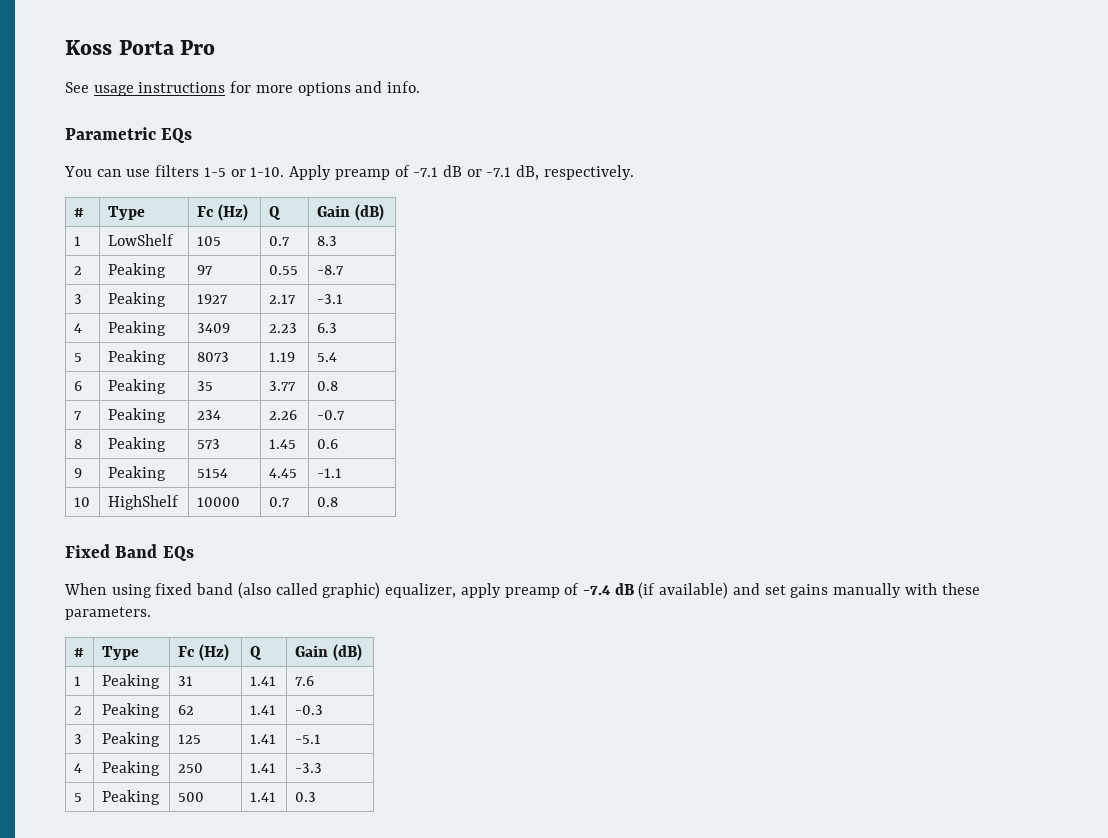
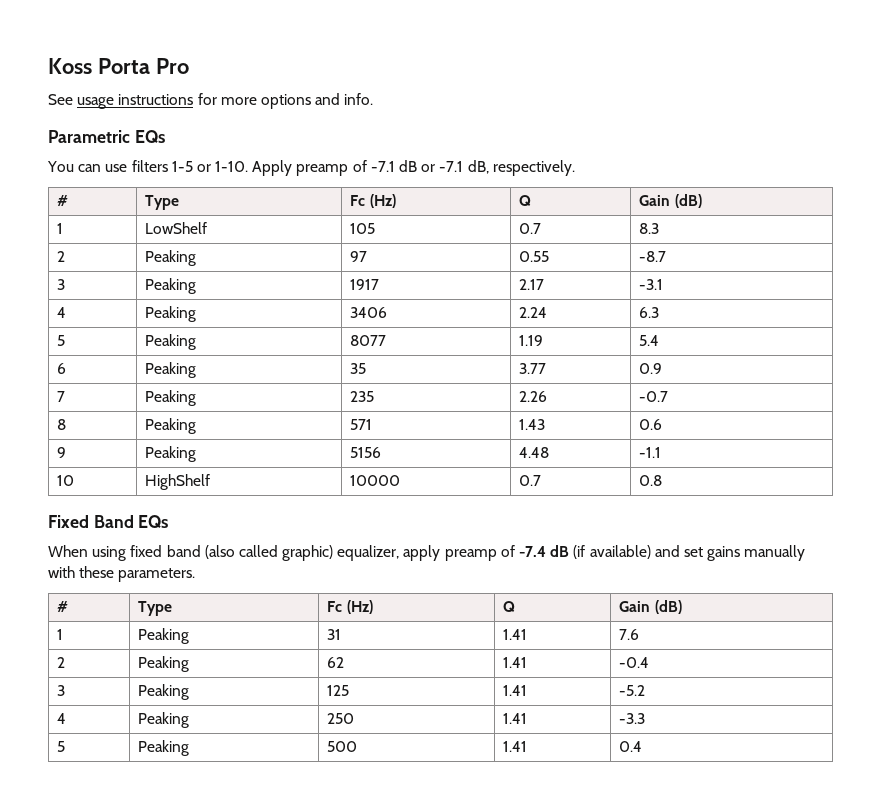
- 3 | Peaking | 1927 | 2.17 | -3.1
+ 3 | Peaking | 1917 | 2.17 | -3.1
- 4 | Peaking | 3409 | 2.23 | 6.3
+ 4 | Peaking | 3406 | 2.24 | 6.3
- 5 | Peaking | 8073 | 1.19 | 5.4
+ 5 | Peaking | 8077 | 1.19 | 5.4
- 6 | Peaking | 35 | 3.77 | 0.8
+ 6 | Peaking | 35 | 3.77 | 0.9
- 7 | Peaking | 234 | 2.26 | -0.7
+ 7 | Peaking | 235 | 2.26 | -0.7
- 8 | Peaking | 573 | 1.45 | 0.6
+ 8 | Peaking | 571 | 1.43 | 0.6
- 9 | Peaking | 5154 | 4.45 | -1.1
+ 9 | Peaking | 5156 | 4.48 | -1.1
- 2 | Peaking | 62 | 1.41 | -0.3
+ 2 | Peaking | 62 | 1.41 | -0.4
- 3 | Peaking | 125 | 1.41 | -5.1
+ 3 | Peaking | 125 | 1.41 | -5.2
- 5 | Peaking | 500 | 1.41 | 0.3
+ 5 | Peaking | 500 | 1.41 | 0.4

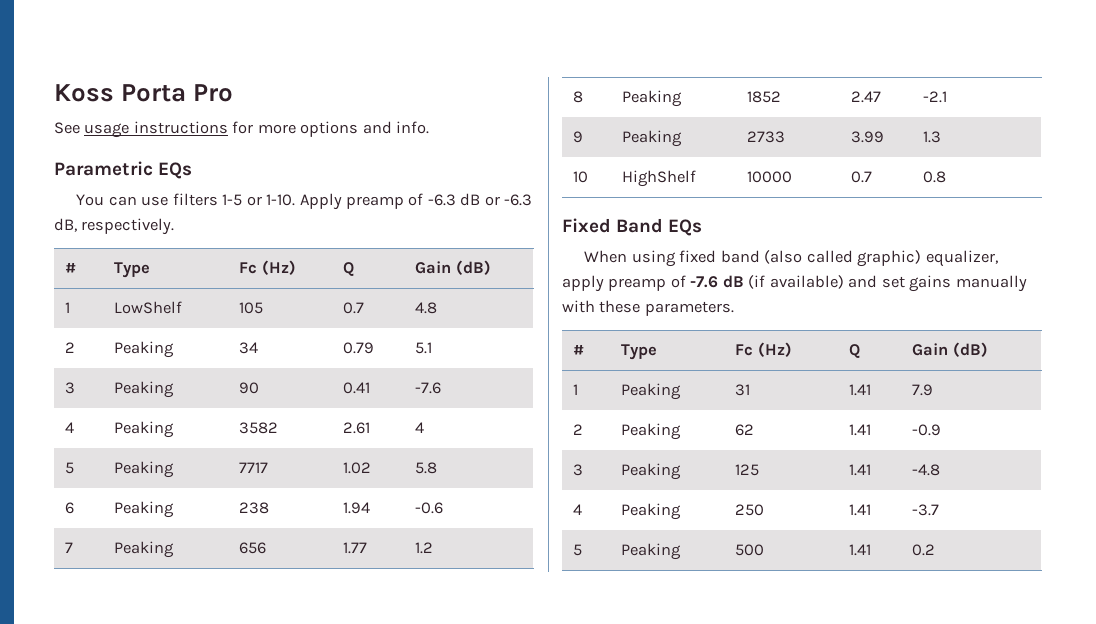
- Apply preamp of -7.1 dB or -7.1 dB, respectively.
+ Apply preamp of -6.3 dB or -6.3 dB, respectively.
- 1 | LowShelf | 105 | 0.7 | 8.3
- 2 | Peaking | 97 | 0.55 | -8.7
- 3 | Peaking | 1917 | 2.17 | -3.1
- 4 | Peaking | 3406 | 2.24 | 6.3
- 5 | Peaking | 8077 | 1.19 | 5.4
+ 1 | LowShelf | 105 | 0.7 | 4.8
+ 2 | Peaking | 34 | 0.79 | 5.1
+ 3 | Peaking | 90 | 0.41 | -7.6
+ 4 | Peaking | 3582 | 2.61 | 4
+ 5 | Peaking | 7717 | 1.02 | 5.8
- 6 | Peaking | 35 | 3.77 | 0.9
+ 6 | Peaking | 238 | 1.94 | -0.6
- 7 | Peaking | 235 | 2.26 | -0.7
+ 7 | Peaking | 656 | 1.77 | 1.2
- 8 | Peaking | 571 | 1.43 | 0.6
+ 8 | Peaking | 1852 | 2.47 | -2.1
- 9 | Peaking | 5156 | 4.48 | -1.1
+ 9 | Peaking | 2733 | 3.99 | 1.3
- When using fixed band (also called graphic) equalizer, apply preamp of -7.4 dB (if available) and set gains manually with these parameters.
+ When using fixed band (also called graphic) equalizer, apply preamp of -7.6 dB (if available) and set gains manually with these parameters.
- 1 | Peaking | 31 | 1.41 | 7.6
+ 1 | Peaking | 31 | 1.41 | 7.9
- 2 | Peaking | 62 | 1.41 | -0.4
+ 2 | Peaking | 62 | 1.41 | -0.9
- 3 | Peaking | 125 | 1.41 | -5.2
+ 3 | Peaking | 125 | 1.41 | -4.8
- 4 | Peaking | 250 | 1.41 | -3.3
+ 4 | Peaking | 250 | 1.41 | -3.7
- 5 | Peaking | 500 | 1.41 | 0.4
+ 5 | Peaking | 500 | 1.41 | 0.2

